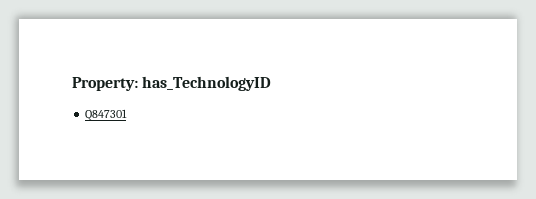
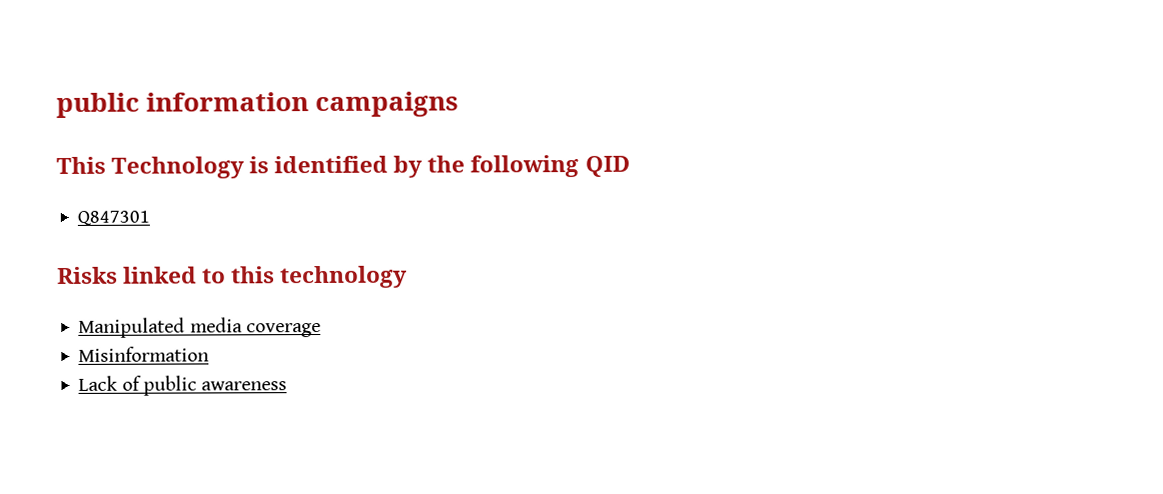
- Property: has_TechnologyID
+ public information campaigns
+ This Technology is identified by the following QID
  Q847301
+ Risks linked to this technology
+ Manipulated media coverage
+ Misinformation
+ Lack of public awareness

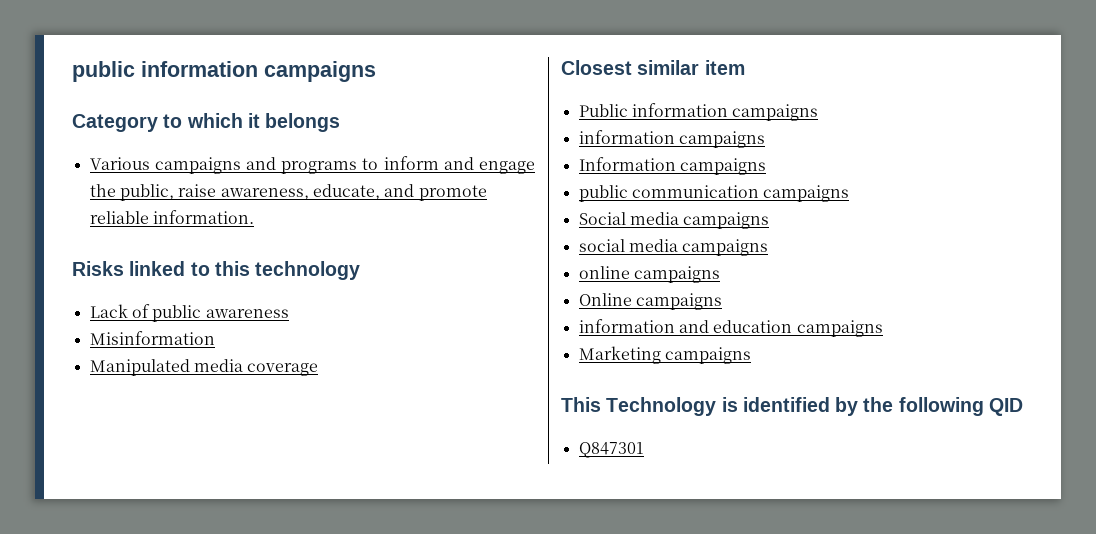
+ Category to which it belongs
+ Various campaigns and programs to inform and engage the public, raise awareness, educate, and promote reliable information.
+ Risks linked to this technology
+ Lack of public awareness
+ Misinformation
+ Manipulated media coverage
+ Closest similar item
+ Public information campaigns
+ information campaigns
+ Information campaigns
+ public communication campaigns
+ Social media campaigns
+ social media campaigns
+ online campaigns
+ Online campaigns
+ information and education campaigns
+ Marketing campaigns
- Risks linked to this technology
- Manipulated media coverage
- Misinformation
- Lack of public awareness

